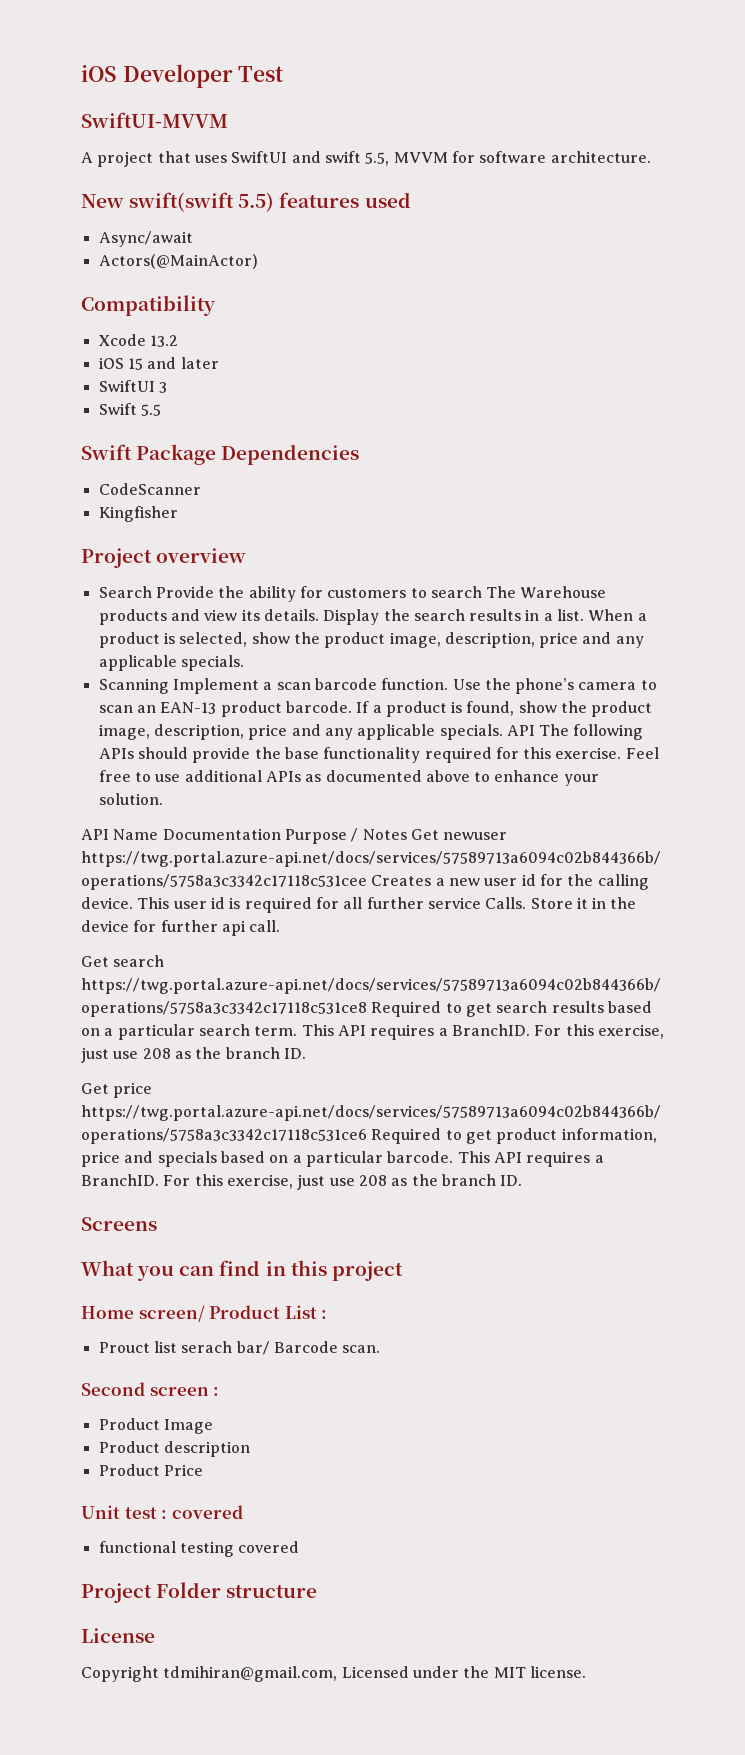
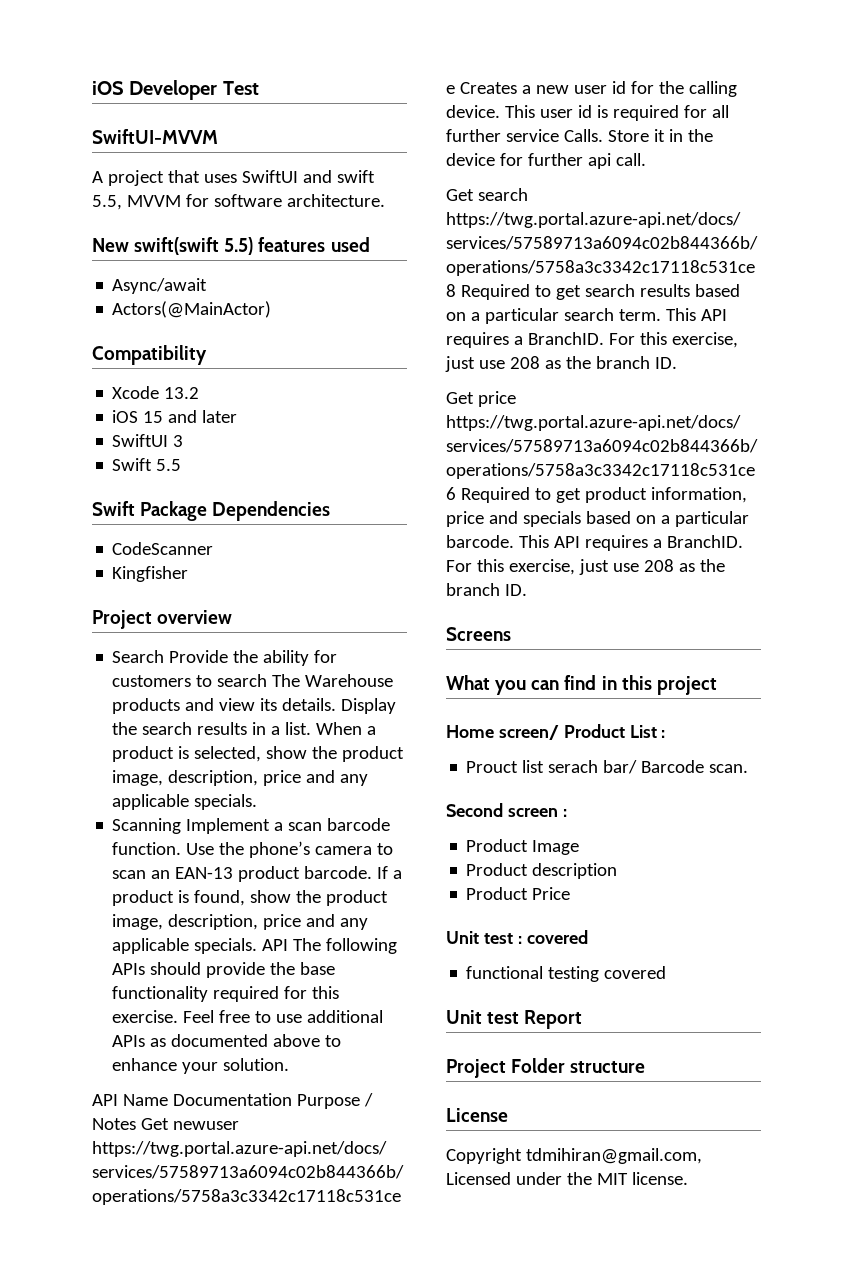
+ Unit test Report

